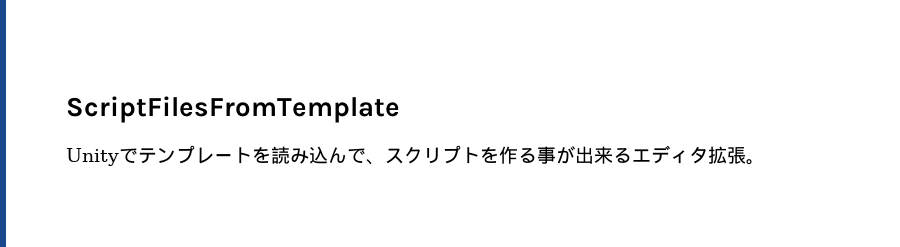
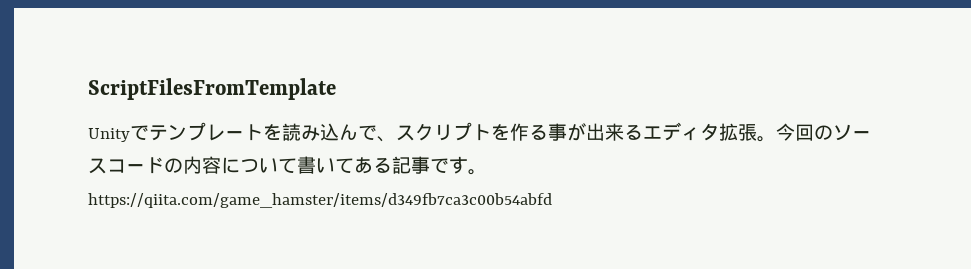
+ 今回のソースコードの内容について書いてある記事です。https://qiita.com/game_hamster/items/d349fb7ca3c00b54abfd

